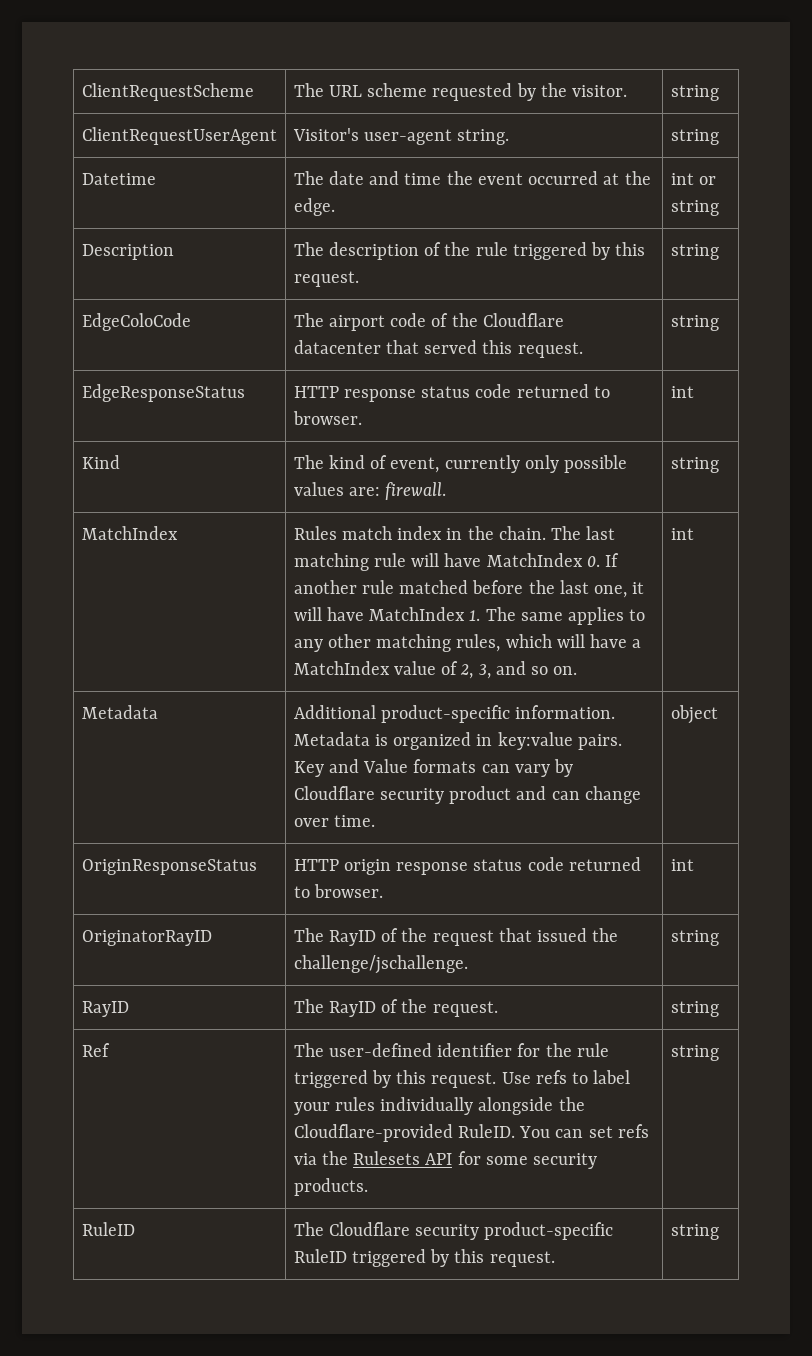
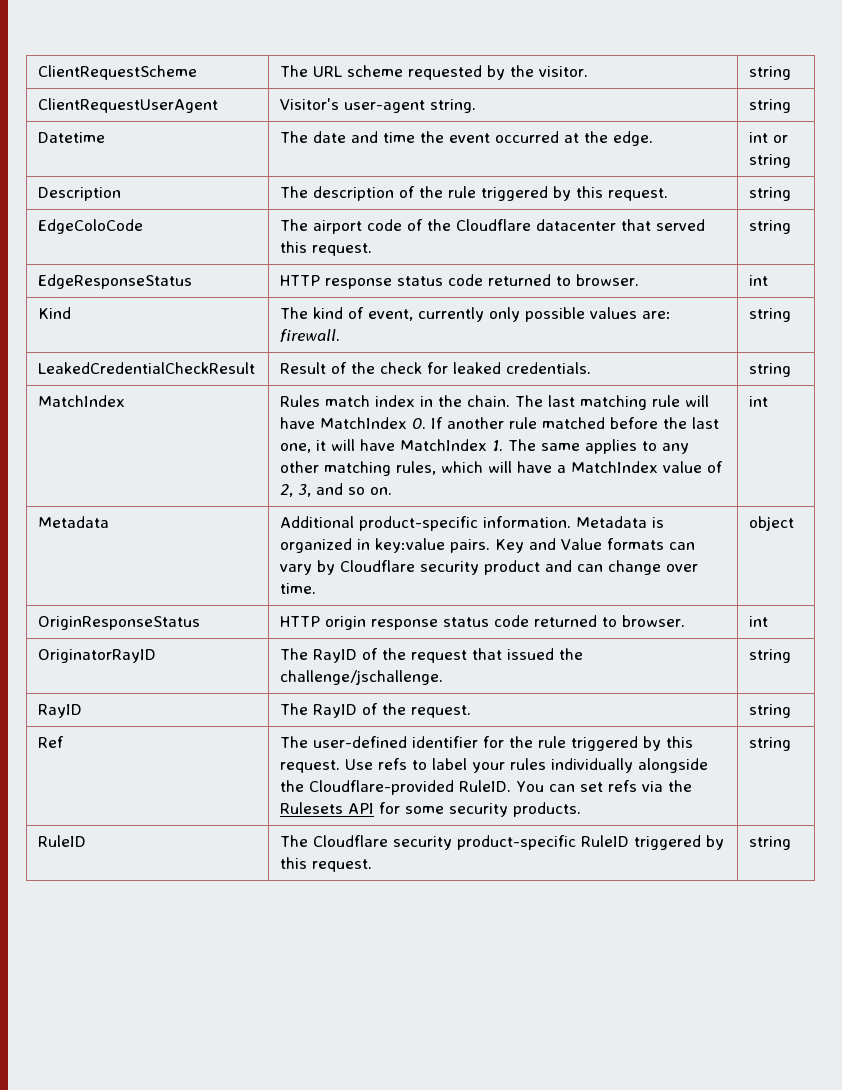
+ LeakedCredentialCheckResult | Result of the check for leaked credentials. | string

